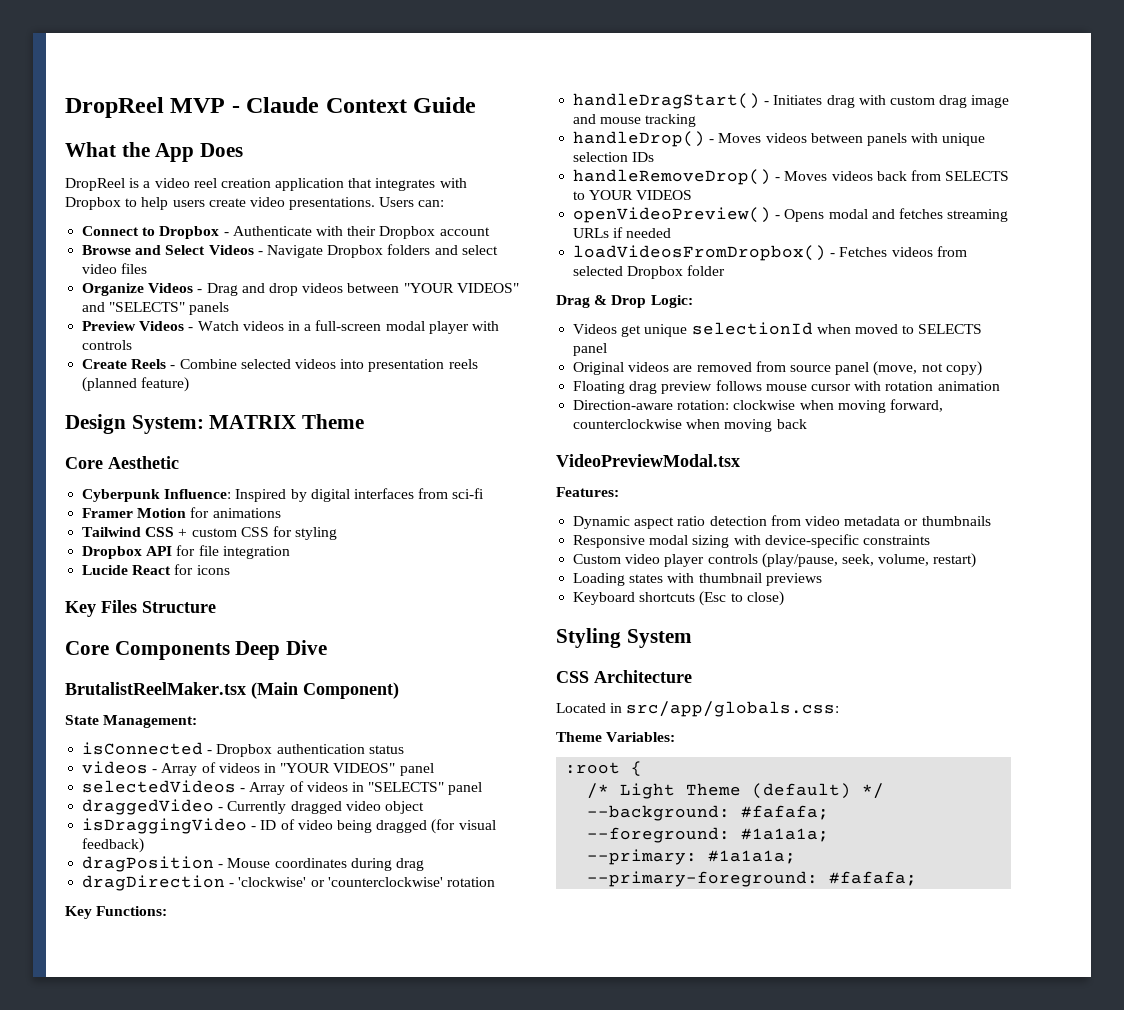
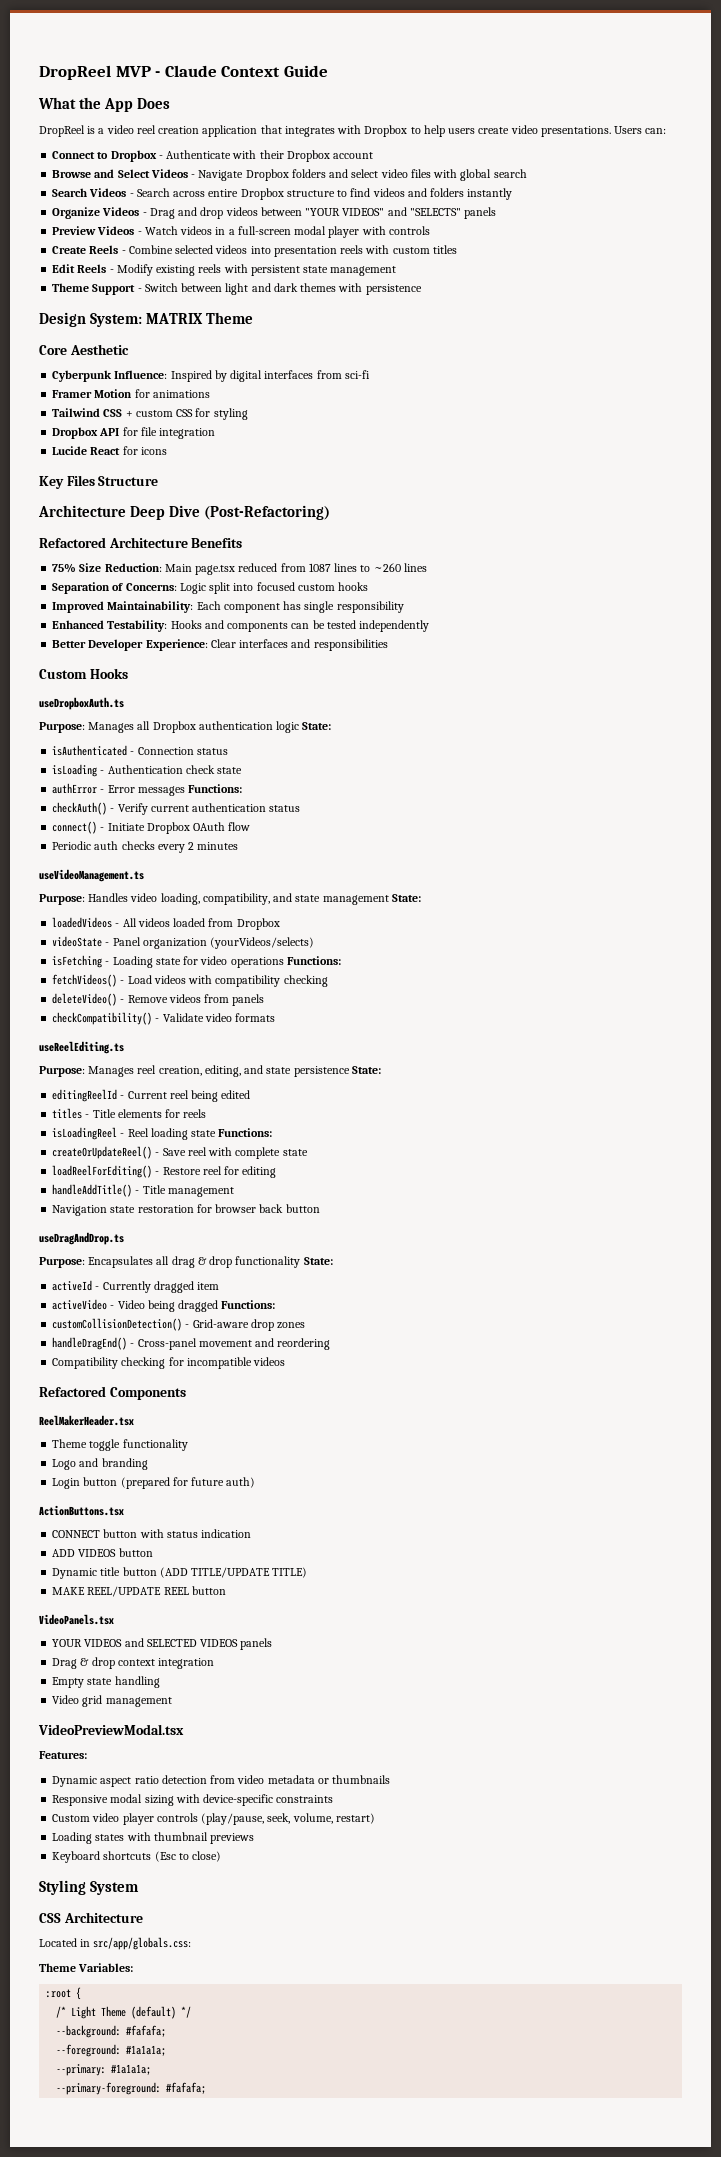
- Browse and Select Videos - Navigate Dropbox folders and select video files
+ Browse and Select Videos - Navigate Dropbox folders and select video files with global search
+ Search Videos - Search across entire Dropbox structure to find videos and folders instantly
- Create Reels - Combine selected videos into presentation reels (planned feature)
+ Create Reels - Combine selected videos into presentation reels with custom titles
+ Edit Reels - Modify existing reels with persistent state management
+ Theme Support - Switch between light and dark themes with persistence
- Core Components Deep Dive
- BrutalistReelMaker.tsx (Main Component)
- State Management:
- isConnected - Dropbox authentication status
- videos - Array of videos in "YOUR VIDEOS" panel
- selectedVideos - Array of videos in "SELECTS" panel
- draggedVideo - Currently dragged video object
- isDraggingVideo - ID of video being dragged (for visual feedback)
- dragPosition - Mouse coordinates during drag
- dragDirection - 'clockwise' or 'counterclockwise' rotation
- Key Functions:
- handleDragStart() - Initiates drag with custom drag image and mouse tracking
- handleDrop() - Moves videos between panels with unique selection IDs
- handleRemoveDrop() - Moves videos back from SELECTS to YOUR VIDEOS
- openVideoPreview() - Opens modal and fetches streaming URLs if needed
- loadVideosFromDropbox() - Fetches videos from selected Dropbox folder
- Drag & Drop Logic:
- Videos get unique selectionId when moved to SELECTS panel
- Original videos are removed from source panel (move, not copy)
- Floating drag preview follows mouse cursor with rotation animation
- Direction-aware rotation: clockwise when moving forward, counterclockwise when moving back
+ Architecture Deep Dive (Post-Refactoring)
+ Refactored Architecture Benefits
+ 75% Size Reduction: Main page.tsx reduced from 1087 lines to ~260 lines
+ Separation of Concerns: Logic split into focused custom hooks
+ Improved Maintainability: Each component has single responsibility
+ Enhanced Testability: Hooks and components can be tested independently
+ Better Developer Experience: Clear interfaces and responsibilities
+ Custom Hooks
+ useDropboxAuth.ts
+ Purpose: Manages all Dropbox authentication logic State:
+ isAuthenticated - Connection status
+ isLoading - Authentication check state
+ authError - Error messages Functions:
+ checkAuth() - Verify current authentication status
+ connect() - Initiate Dropbox OAuth flow
+ Periodic auth checks every 2 minutes
+ useVideoManagement.ts
+ Purpose: Handles video loading, compatibility, and state management State:
+ loadedVideos - All videos loaded from Dropbox
+ videoState - Panel organization (yourVideos/selects)
+ isFetching - Loading state for video operations Functions:
+ fetchVideos() - Load videos with compatibility checking
+ deleteVideo() - Remove videos from panels
+ checkCompatibility() - Validate video formats
+ useReelEditing.ts
+ Purpose: Manages reel creation, editing, and state persistence State:
+ editingReelId - Current reel being edited
+ titles - Title elements for reels
+ isLoadingReel - Reel loading state Functions:
+ createOrUpdateReel() - Save reel with complete state
+ loadReelForEditing() - Restore reel for editing
+ handleAddTitle() - Title management
+ Navigation state restoration for browser back button
+ useDragAndDrop.ts
+ Purpose: Encapsulates all drag & drop functionality State:
+ activeId - Currently dragged item
+ activeVideo - Video being dragged Functions:
+ customCollisionDetection() - Grid-aware drop zones
+ handleDragEnd() - Cross-panel movement and reordering
+ Compatibility checking for incompatible videos
+ Refactored Components
+ ReelMakerHeader.tsx
+ Theme toggle functionality
+ Logo and branding
+ Login button (prepared for future auth)
+ ActionButtons.tsx
+ CONNECT button with status indication
+ ADD VIDEOS button
+ Dynamic title button (ADD TITLE/UPDATE TITLE)
+ MAKE REEL/UPDATE REEL button
+ VideoPanels.tsx
+ YOUR VIDEOS and SELECTED VIDEOS panels
+ Drag & drop context integration
+ Empty state handling
+ Video grid management

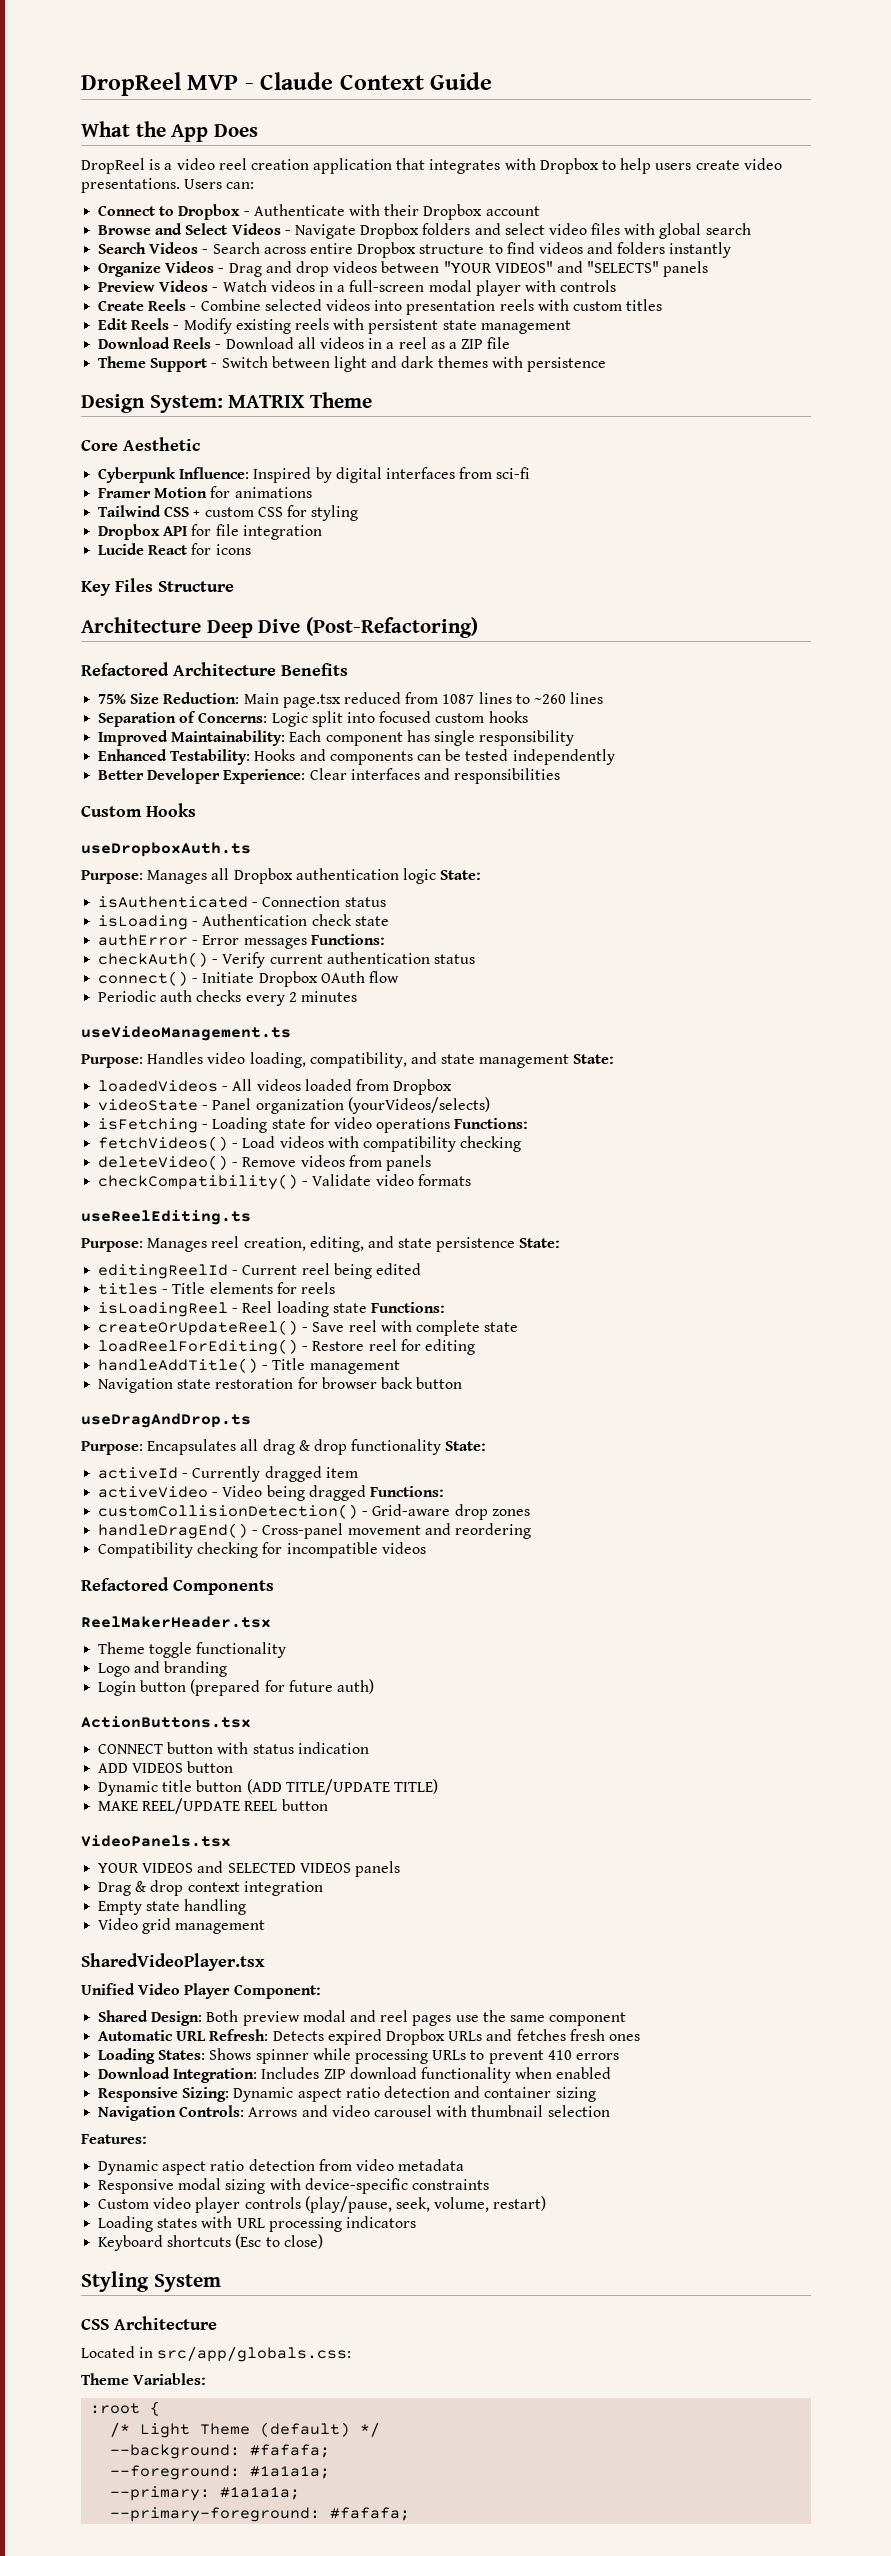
+ Download Reels - Download all videos in a reel as a ZIP file
- VideoPreviewModal.tsx
+ SharedVideoPlayer.tsx
+ Unified Video Player Component:
+ Shared Design: Both preview modal and reel pages use the same component
+ Automatic URL Refresh: Detects expired Dropbox URLs and fetches fresh ones
+ Loading States: Shows spinner while processing URLs to prevent 410 errors
+ Download Integration: Includes ZIP download functionality when enabled
+ Responsive Sizing: Dynamic aspect ratio detection and container sizing
+ Navigation Controls: Arrows and video carousel with thumbnail selection
- Dynamic aspect ratio detection from video metadata or thumbnails
+ Dynamic aspect ratio detection from video metadata
- Loading states with thumbnail previews
+ Loading states with URL processing indicators

